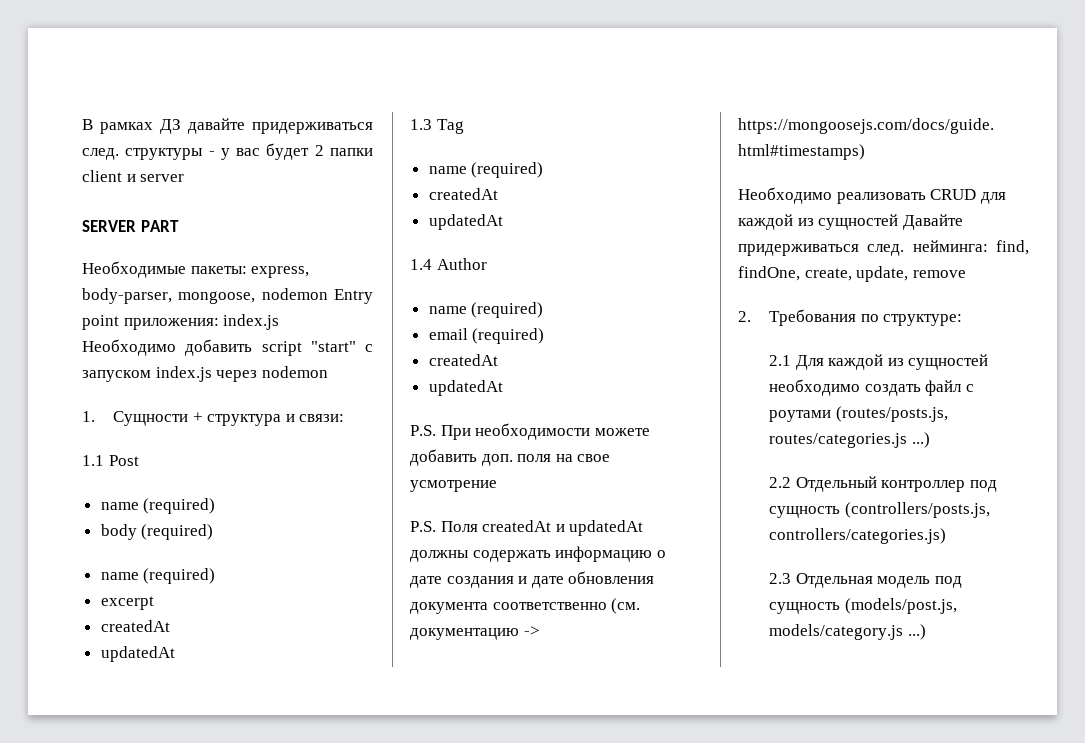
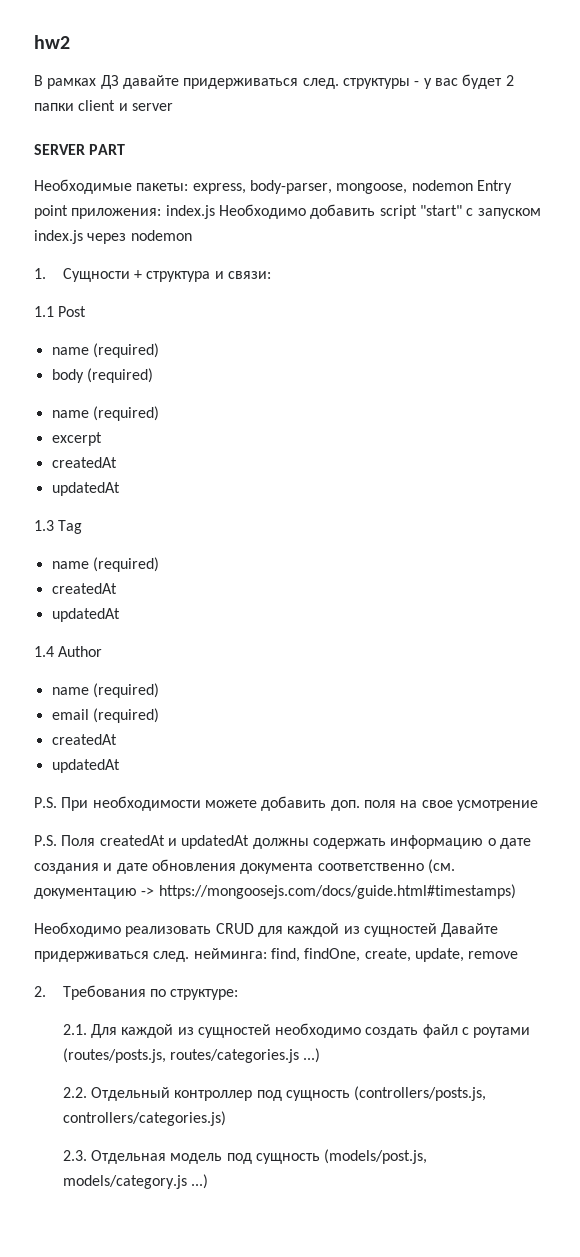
+ hw2
- 2.1 Для каждой из сущностей необходимо создать файл с роутами (routes/posts.js, routes/categories.js ...)
+ 2.1. Для каждой из сущностей необходимо создать файл с роутами (routes/posts.js, routes/categories.js ...)
- 2.2 Отдельный контроллер под сущность (controllers/posts.js, controllers/categories.js)
+ 2.2. Отдельный контроллер под сущность (controllers/posts.js, controllers/categories.js)
- 2.3 Отдельная модель под сущность (models/post.js, models/category.js ...)
+ 2.3. Отдельная модель под сущность (models/post.js, models/category.js ...)

